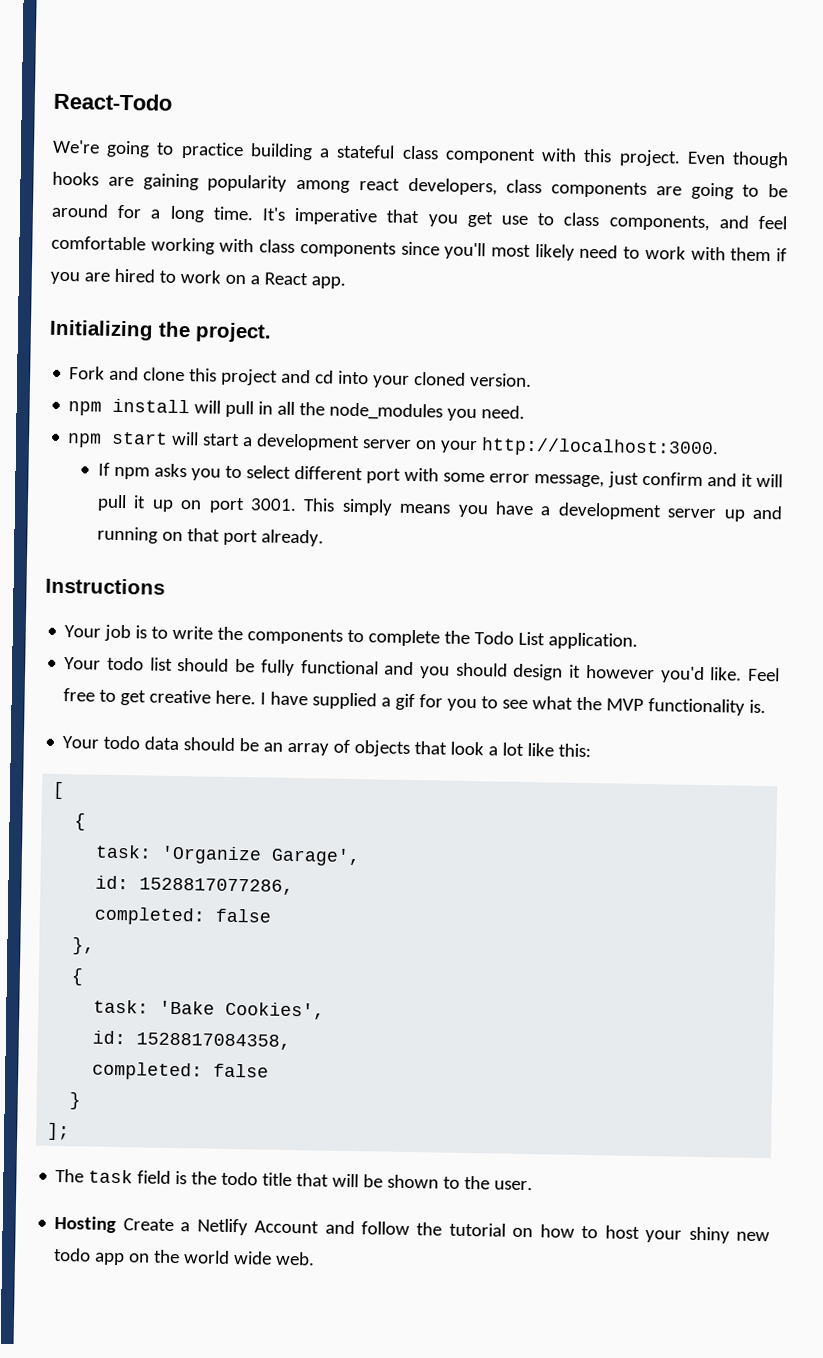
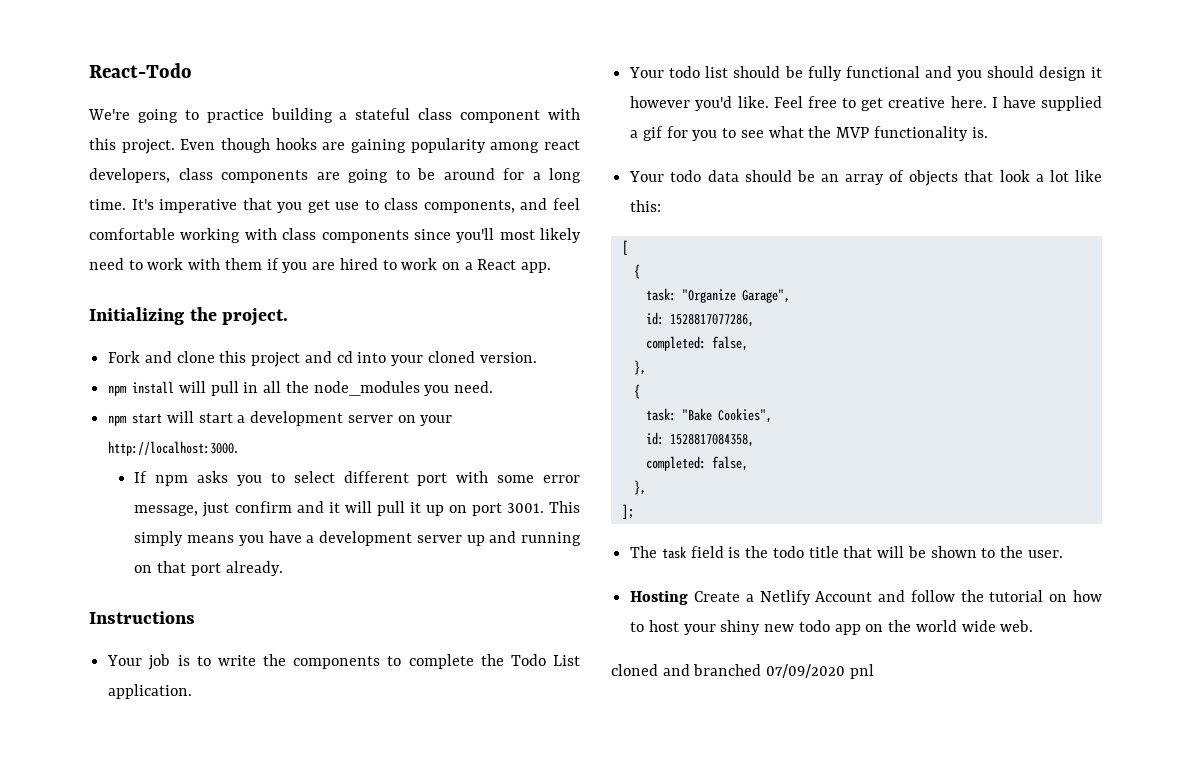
- task: 'Organize Garage',
+ task: "Organize Garage",
  id: 1528817077286,
- completed: false
+ completed: false,
- task: 'Bake Cookies',
+ task: "Bake Cookies",
  id: 1528817084358,
- completed: false
- }
+ completed: false,
+ },
+ cloned and branched 07/09/2020 pnl

